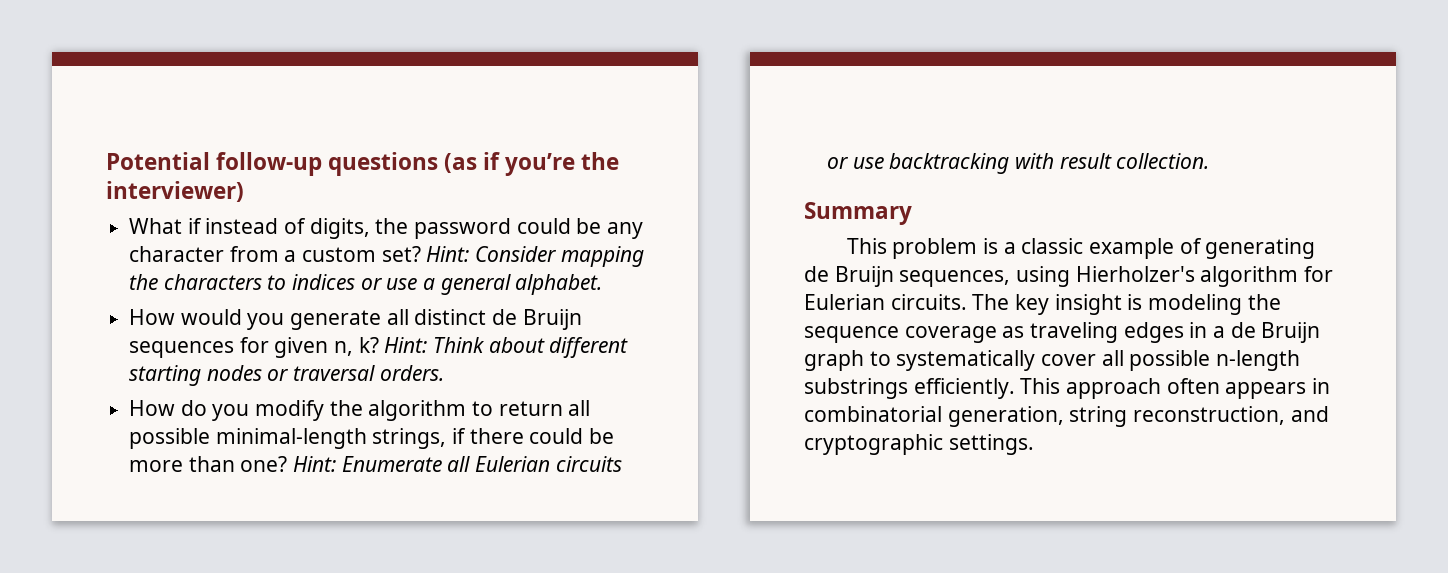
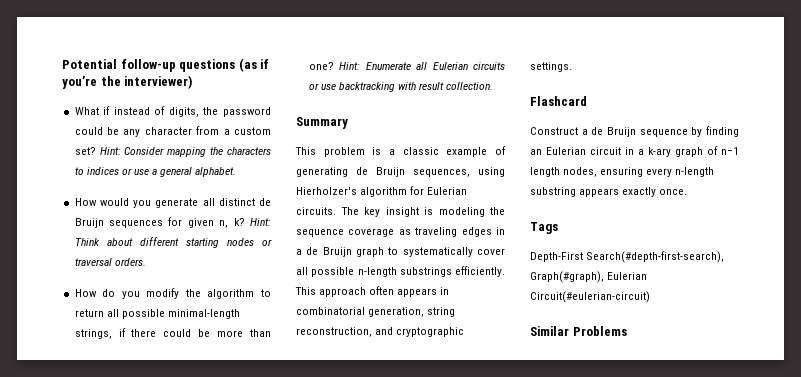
+ Flashcard
+ Construct a de Bruijn sequence by finding an Eulerian circuit in a k-ary graph of n−1 length nodes, ensuring every n-length substring appears exactly once.
+ Tags
+ Depth-First Search(#depth-first-search), Graph(#graph), Eulerian Circuit(#eulerian-circuit)
+ Similar Problems

